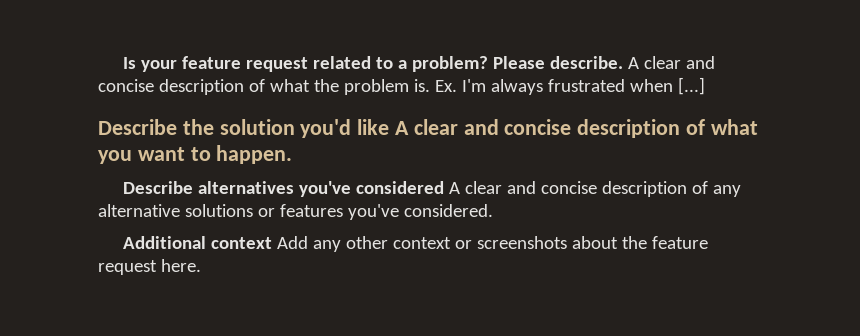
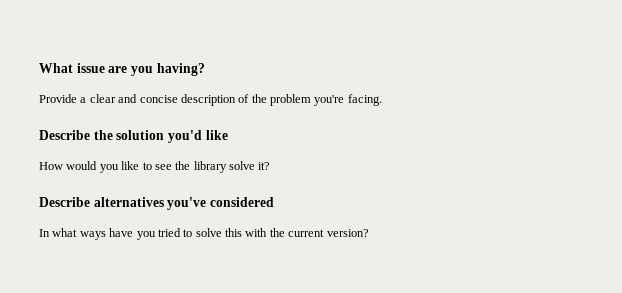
- Is your feature request related to a problem? Please describe. A clear and concise description of what the problem is. Ex. I'm always frustrated when [...]
+ What issue are you having?
+ Provide a clear and concise description of the problem you're facing.
- Describe the solution you'd like A clear and concise description of what you want to happen.
- Describe alternatives you've considered A clear and concise description of any alternative solutions or features you've considered.
- Additional context Add any other context or screenshots about the feature request here.
+ Describe the solution you'd like
+ How would you like to see the library solve it?
+ Describe alternatives you've considered
+ In what ways have you tried to solve this with the current version?

